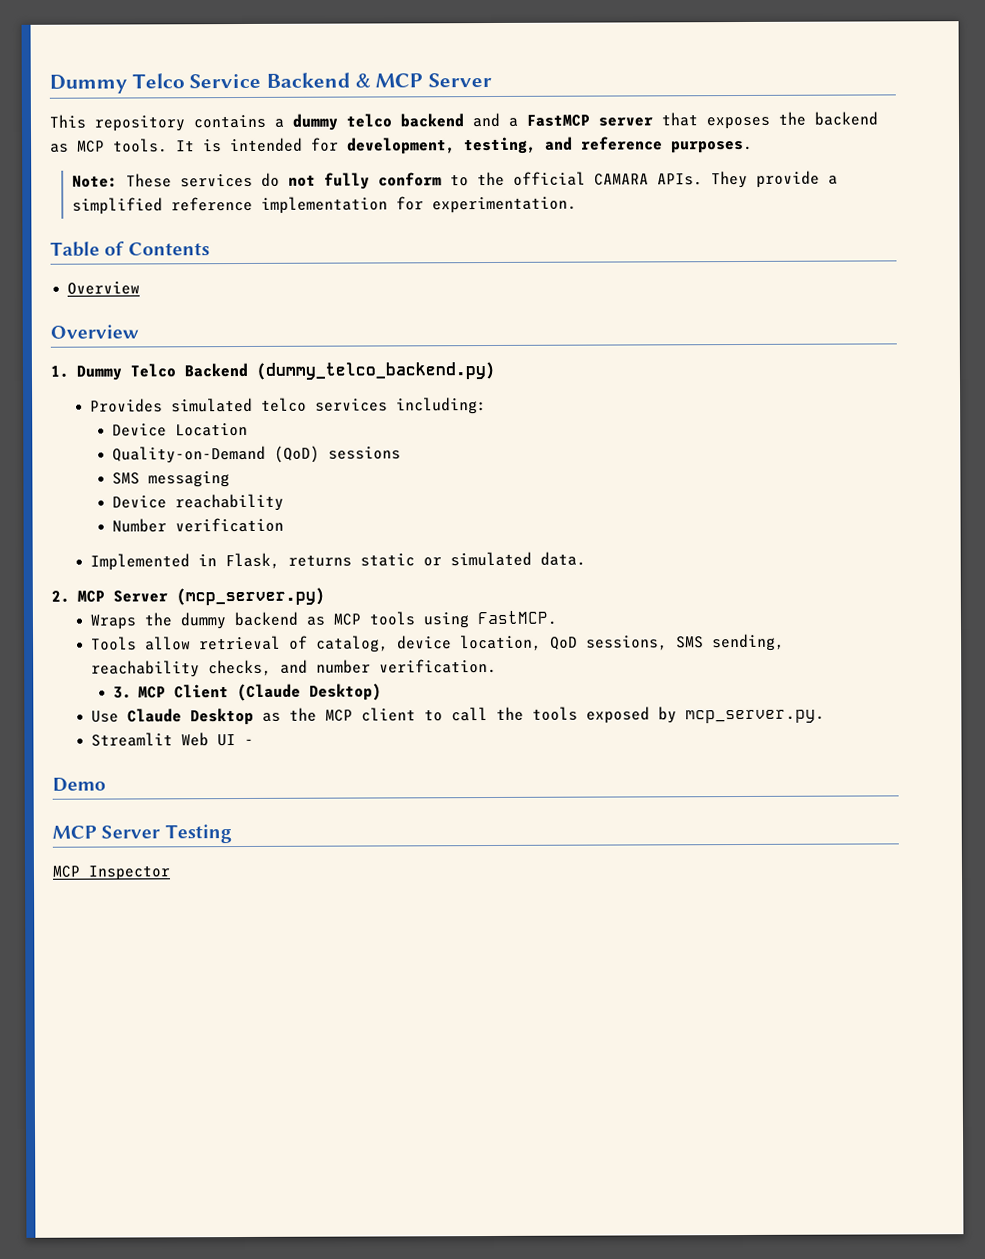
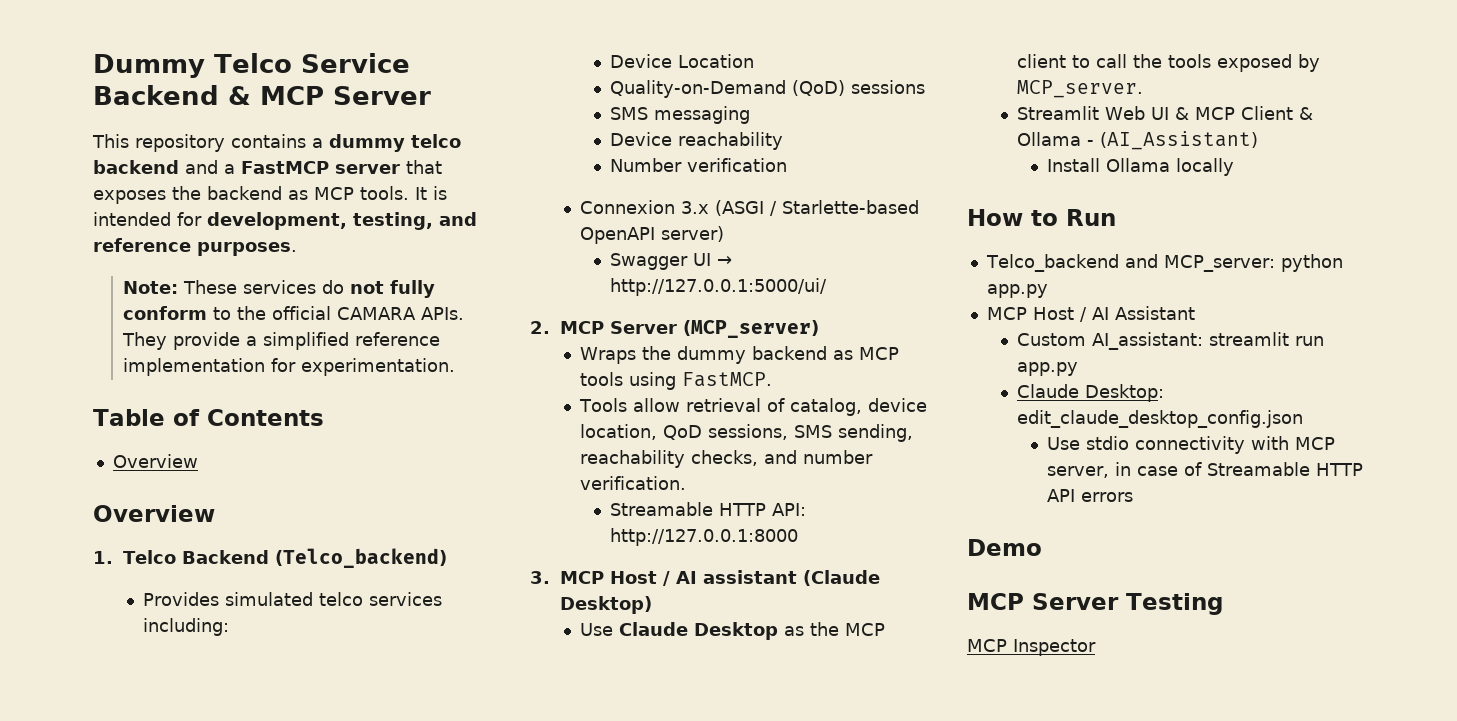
- 1. Dummy Telco Backend (dummy_telco_backend.py)
+ 1. Telco Backend (Telco_backend)
- Implemented in Flask, returns static or simulated data.
+ Connexion 3.x (ASGI / Starlette-based OpenAPI server)
+ Swagger UI → http://127.0.0.1:5000/ui/
- 2. MCP Server (mcp_server.py)
+ 2. MCP Server (MCP_server)
- 3. MCP Client (Claude Desktop)
+ Streamable HTTP API: http://127.0.0.1:8000
+ 3. MCP Host / AI assistant (Claude Desktop)
- Use Claude Desktop as the MCP client to call the tools exposed by mcp_server.py.
+ Use Claude Desktop as the MCP client to call the tools exposed by MCP_server.
- Streamlit Web UI -
+ Streamlit Web UI & MCP Client & Ollama - (AI_Assistant)
+ Install Ollama locally
+ How to Run
+ Telco_backend and MCP_server: python app.py
+ MCP Host / AI Assistant
+ Custom AI_assistant: streamlit run app.py
+ Claude Desktop: edit_claude_desktop_config.json
+ Use stdio connectivity with MCP server, in case of Streamable HTTP API errors

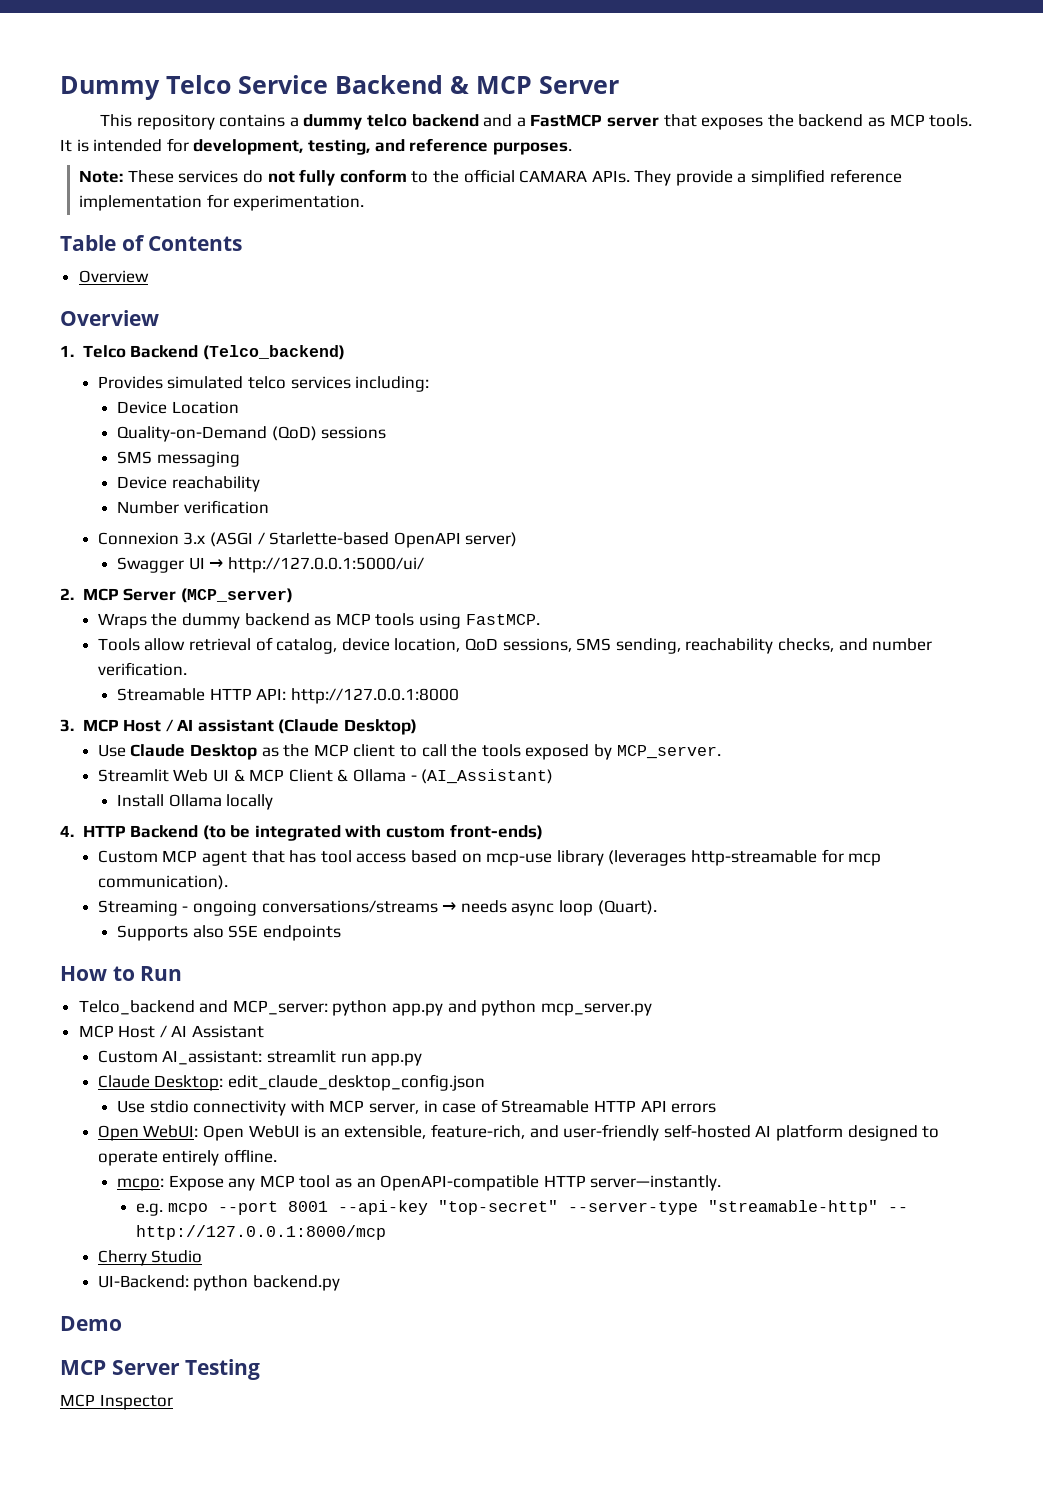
+ 4. HTTP Backend (to be integrated with custom front-ends)
+ Custom MCP agent that has tool access based on mcp-use library (leverages http-streamable for mcp communication).
+ Streaming - ongoing conversations/streams → needs async loop (Quart).
+ Supports also SSE endpoints
- Telco_backend and MCP_server: python app.py
+ Telco_backend and MCP_server: python app.py and python mcp_server.py
+ Open WebUI: Open WebUI is an extensible, feature-rich, and user-friendly self-hosted AI platform designed to operate entirely offline.
+ mcpo: Expose any MCP tool as an OpenAPI-compatible HTTP server—instantly.
+ e.g. mcpo --port 8001 --api-key "top-secret" --server-type "streamable-http" -- http://127.0.0.1:8000/mcp
+ Cherry Studio
+ UI-Backend: python backend.py

